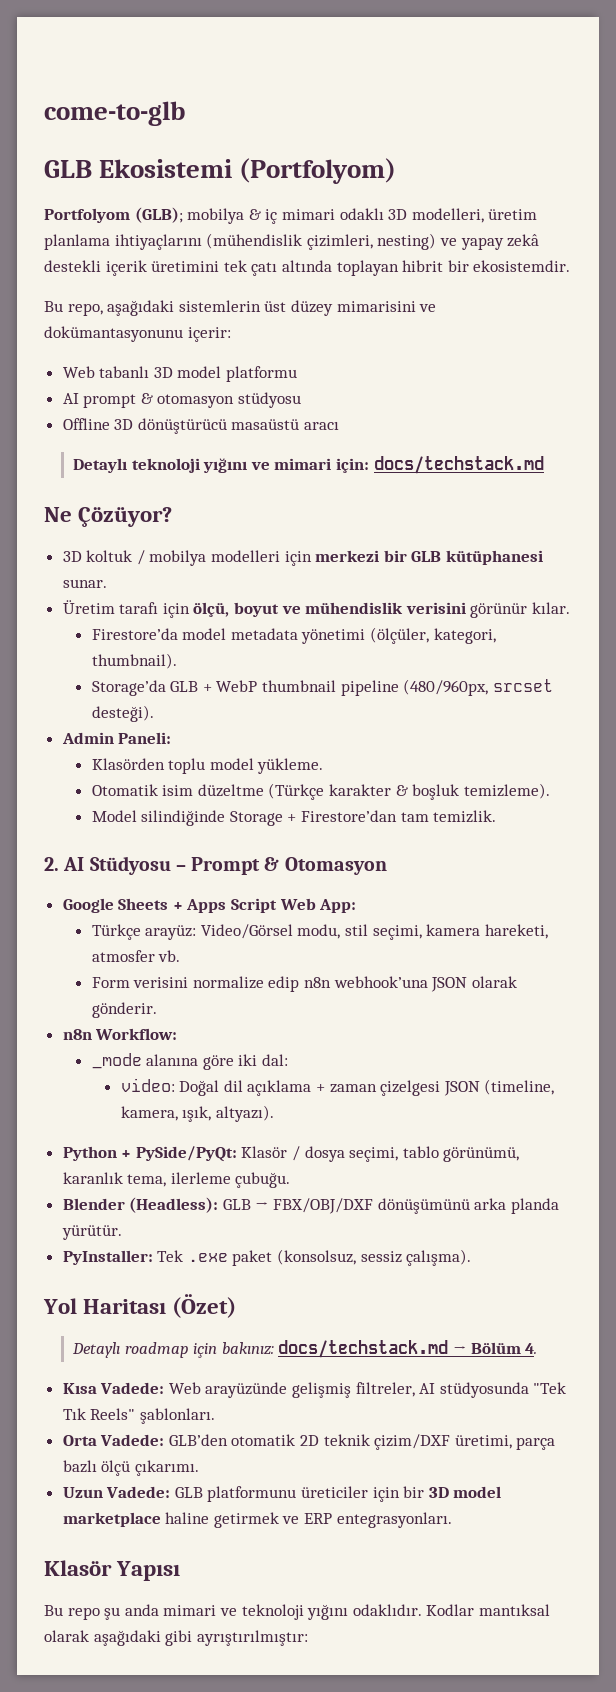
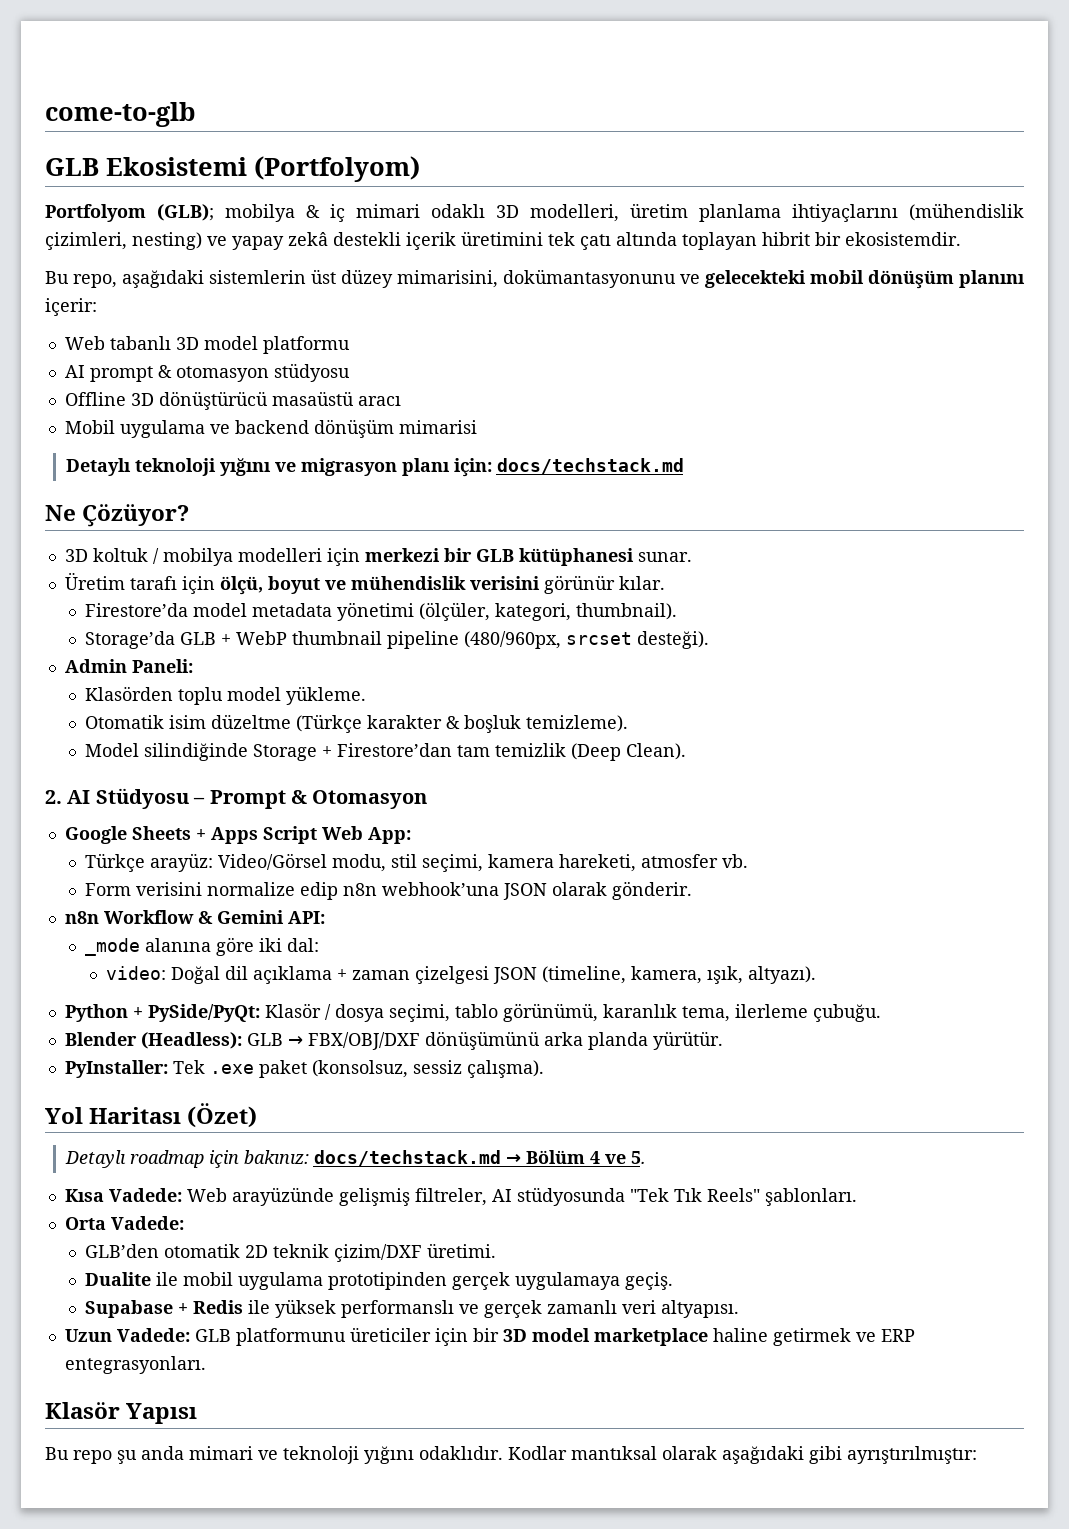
- Bu repo, aşağıdaki sistemlerin üst düzey mimarisini ve dokümantasyonunu içerir:
+ Bu repo, aşağıdaki sistemlerin üst düzey mimarisini, dokümantasyonunu ve gelecekteki mobil dönüşüm planını içerir:
+ Mobil uygulama ve backend dönüşüm mimarisi
- Detaylı teknoloji yığını ve mimari için: docs/techstack.md
+ Detaylı teknoloji yığını ve migrasyon planı için: docs/techstack.md
- Model silindiğinde Storage + Firestore’dan tam temizlik.
+ Model silindiğinde Storage + Firestore’dan tam temizlik (Deep Clean).
- n8n Workflow:
+ n8n Workflow & Gemini API:
- Detaylı roadmap için bakınız: docs/techstack.md → Bölüm 4.
+ Detaylı roadmap için bakınız: docs/techstack.md → Bölüm 4 ve 5.
- Orta Vadede: GLB’den otomatik 2D teknik çizim/DXF üretimi, parça bazlı ölçü çıkarımı.
+ Orta Vadede:
+ GLB’den otomatik 2D teknik çizim/DXF üretimi.
+ Dualite ile mobil uygulama prototipinden gerçek uygulamaya geçiş.
+ Supabase + Redis ile yüksek performanslı ve gerçek zamanlı veri altyapısı.

